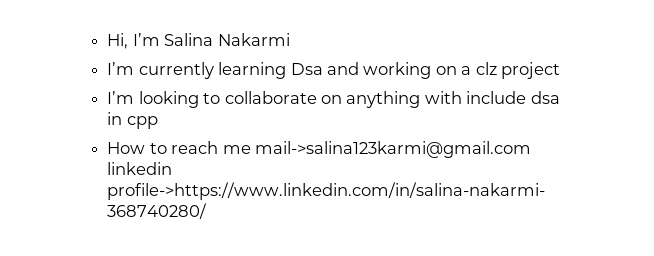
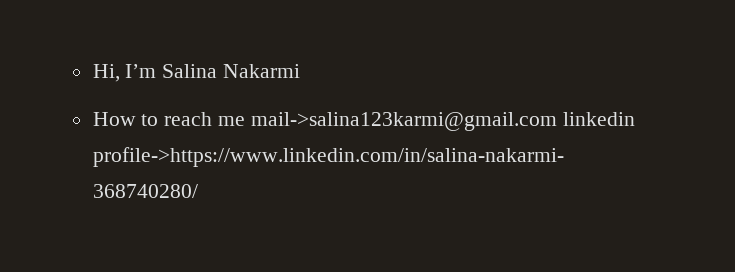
- I’m currently learning Dsa and working on a clz project
- I’m looking to collaborate on anything with include dsa in cpp

